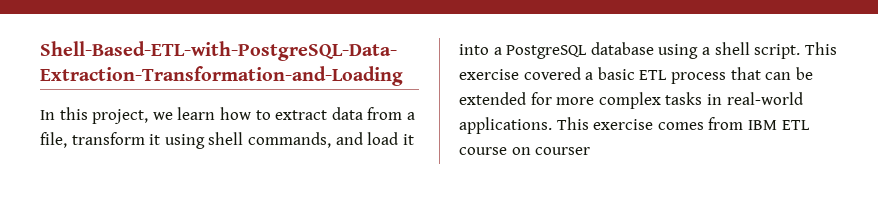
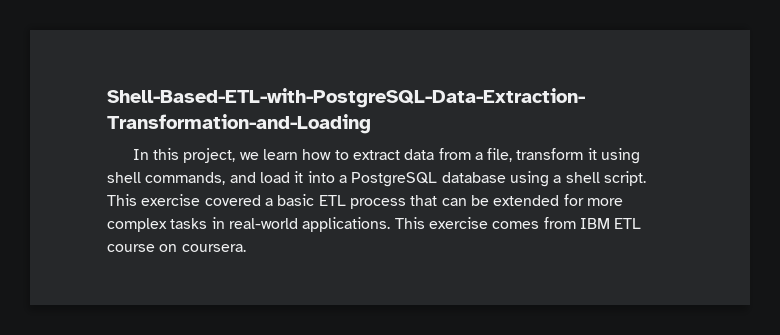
- This exercise comes from IBM ETL course on courser
+ This exercise comes from IBM ETL course on coursera.

